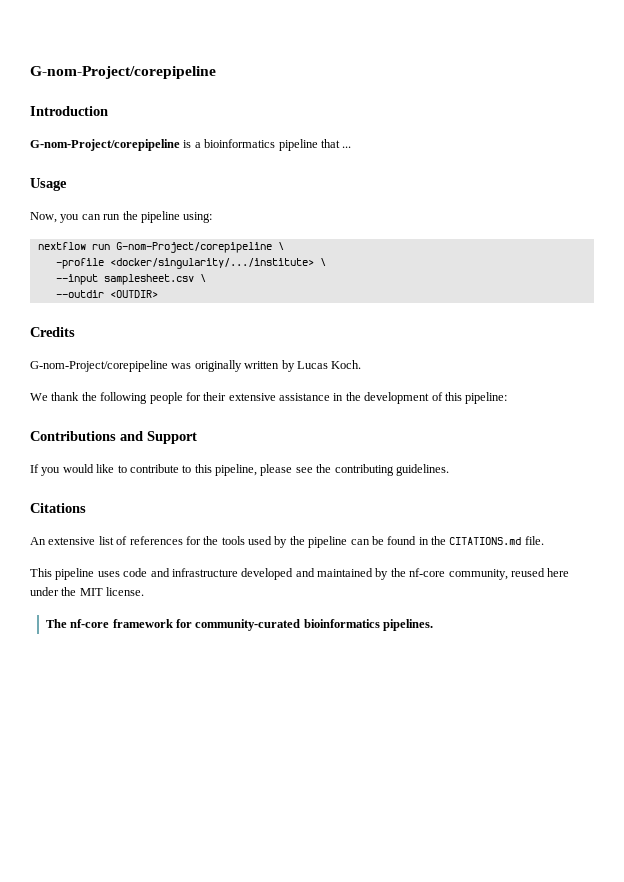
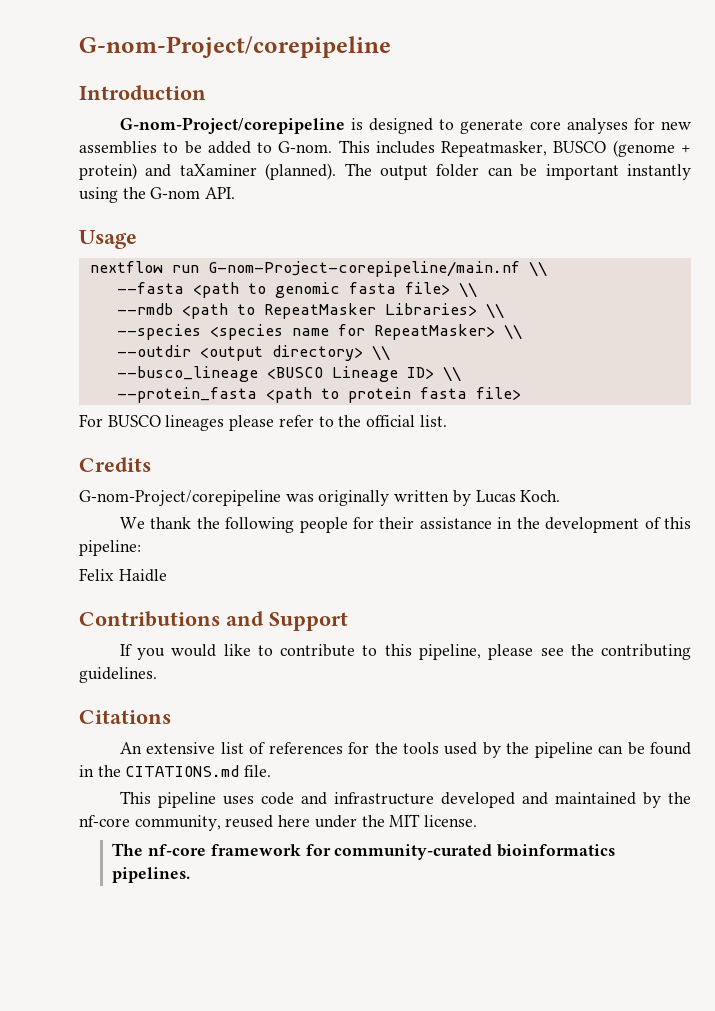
- G-nom-Project/corepipeline is a bioinformatics pipeline that ...
+ G-nom-Project/corepipeline is designed to generate core analyses for new assemblies to be added to G-nom. This includes Repeatmasker, BUSCO (genome + protein) and taXaminer (planned). The output folder can be important instantly using the G-nom API.
  Usage
- Now, you can run the pipeline using:
- nextflow run G-nom-Project/corepipeline \
- -profile <docker/singularity/.../institute> \
- --input samplesheet.csv \
- --outdir <OUTDIR>
+ nextflow run G-nom-Project-corepipeline/main.nf \\
+ --fasta <path to genomic fasta file> \\
+ --rmdb <path to RepeatMasker Libraries> \\
+ --species <species name for RepeatMasker> \\
+ --outdir <output directory> \\
+ --busco_lineage <BUSCO Lineage ID> \\
+ --protein_fasta <path to protein fasta file>
+ For BUSCO lineages please refer to the official list.
- We thank the following people for their extensive assistance in the development of this pipeline:
+ We thank the following people for their assistance in the development of this pipeline:
+ Felix Haidle

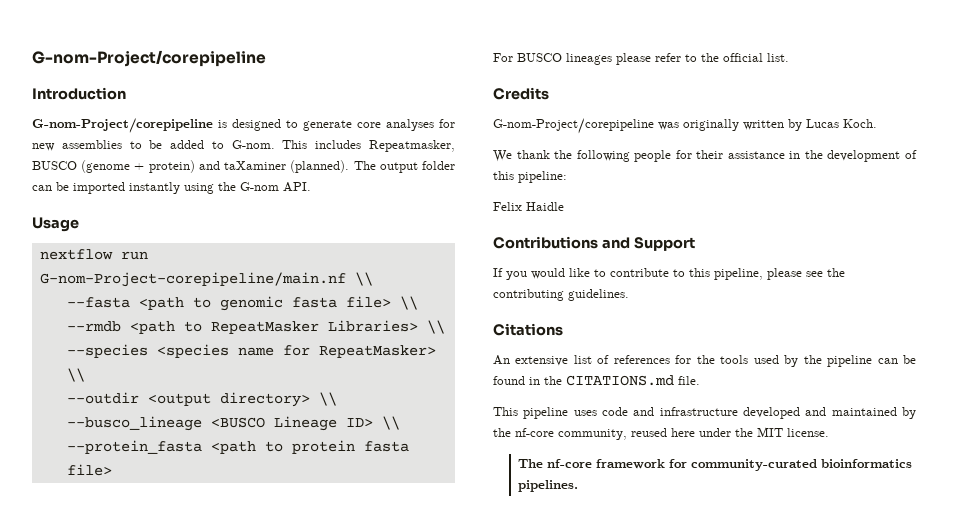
- The output folder can be important instantly using the G-nom API.
+ The output folder can be imported instantly using the G-nom API.

